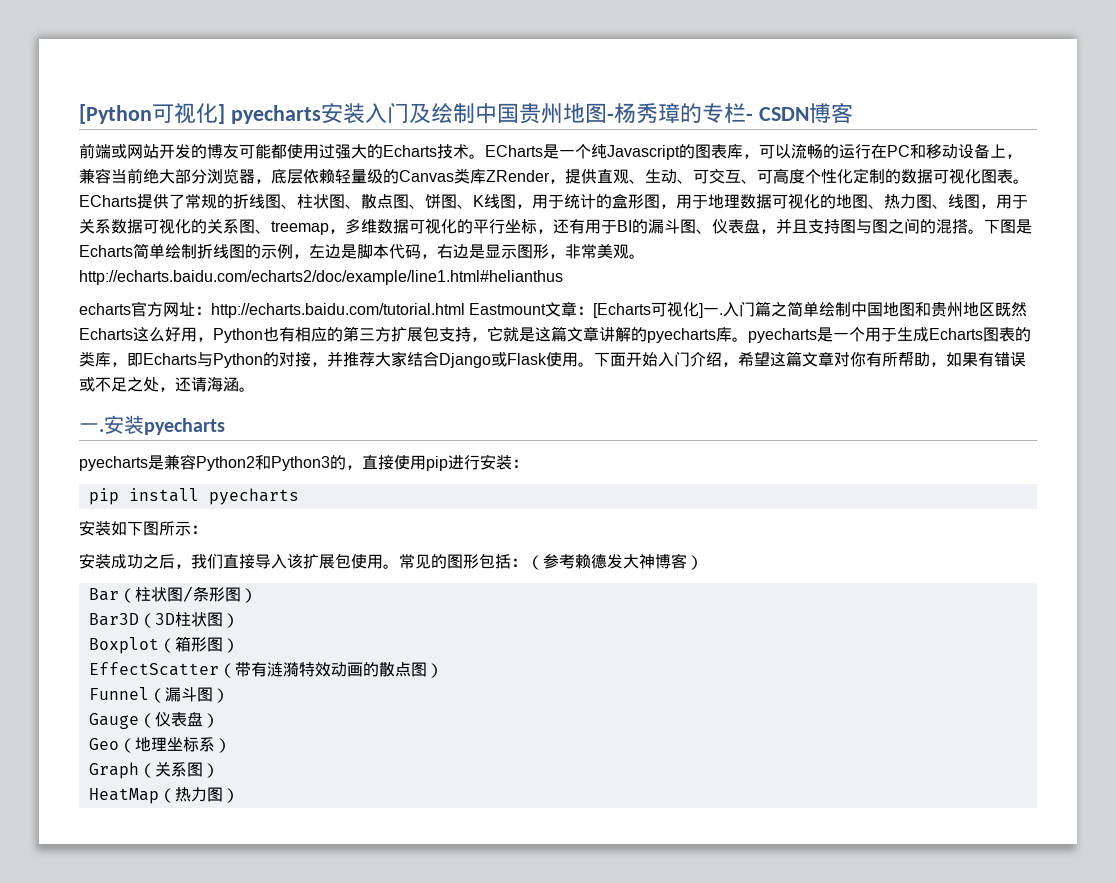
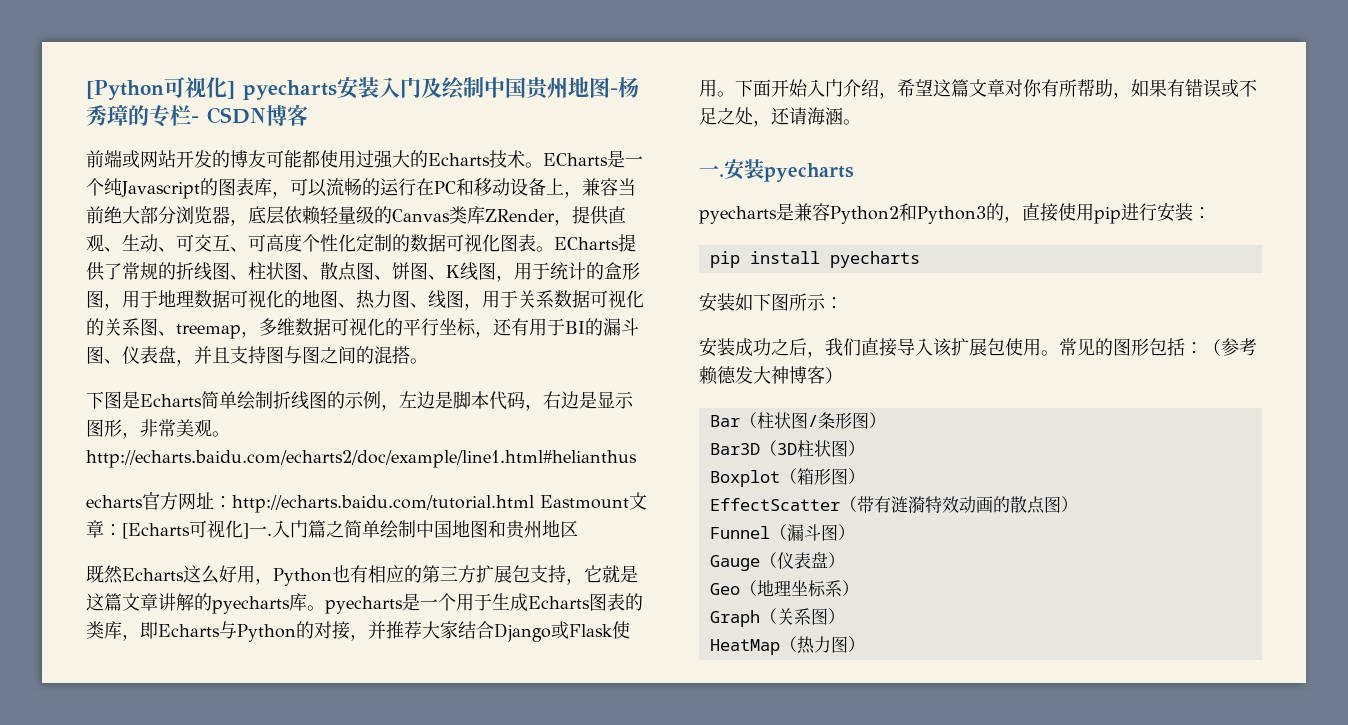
- ECharts提供了常规的折线图、柱状图、散点图、饼图、K线图，用于统计的盒形图，用于地理数据可视化的地图、热力图、线图，用于关系数据可视化的关系图、treemap，多维数据可视化的平行坐标，还有用于BI的漏斗图、仪表盘，并且支持图与图之间的混搭。下图是Echarts简单绘制折线图的示例，左边是脚本代码，右边是显示图形，非常美观。http://echarts.baidu.com/echarts2/doc/example/line1.html#helianthus
+ ECharts提供了常规的折线图、柱状图、散点图、饼图、K线图，用于统计的盒形图，用于地理数据可视化的地图、热力图、线图，用于关系数据可视化的关系图、treemap，多维数据可视化的平行坐标，还有用于BI的漏斗图、仪表盘，并且支持图与图之间的混搭。
+ 下图是Echarts简单绘制折线图的示例，左边是脚本代码，右边是显示图形，非常美观。http://echarts.baidu.com/echarts2/doc/example/line1.html#helianthus
- 入门篇之简单绘制中国地图和贵州地区既然Echarts这么好用，Python也有相应的第三方扩展包支持，它就是这篇文章讲解的pyecharts库。pyecharts是一个用于生成Echarts图表的类库，即Echarts与Python的对接，并推荐大家结合Django或Flask使用。
+ 入门篇之简单绘制中国地图和贵州地区
+ 既然Echarts这么好用，Python也有相应的第三方扩展包支持，它就是这篇文章讲解的pyecharts库。pyecharts是一个用于生成Echarts图表的类库，即Echarts与Python的对接，并推荐大家结合Django或Flask使用。

